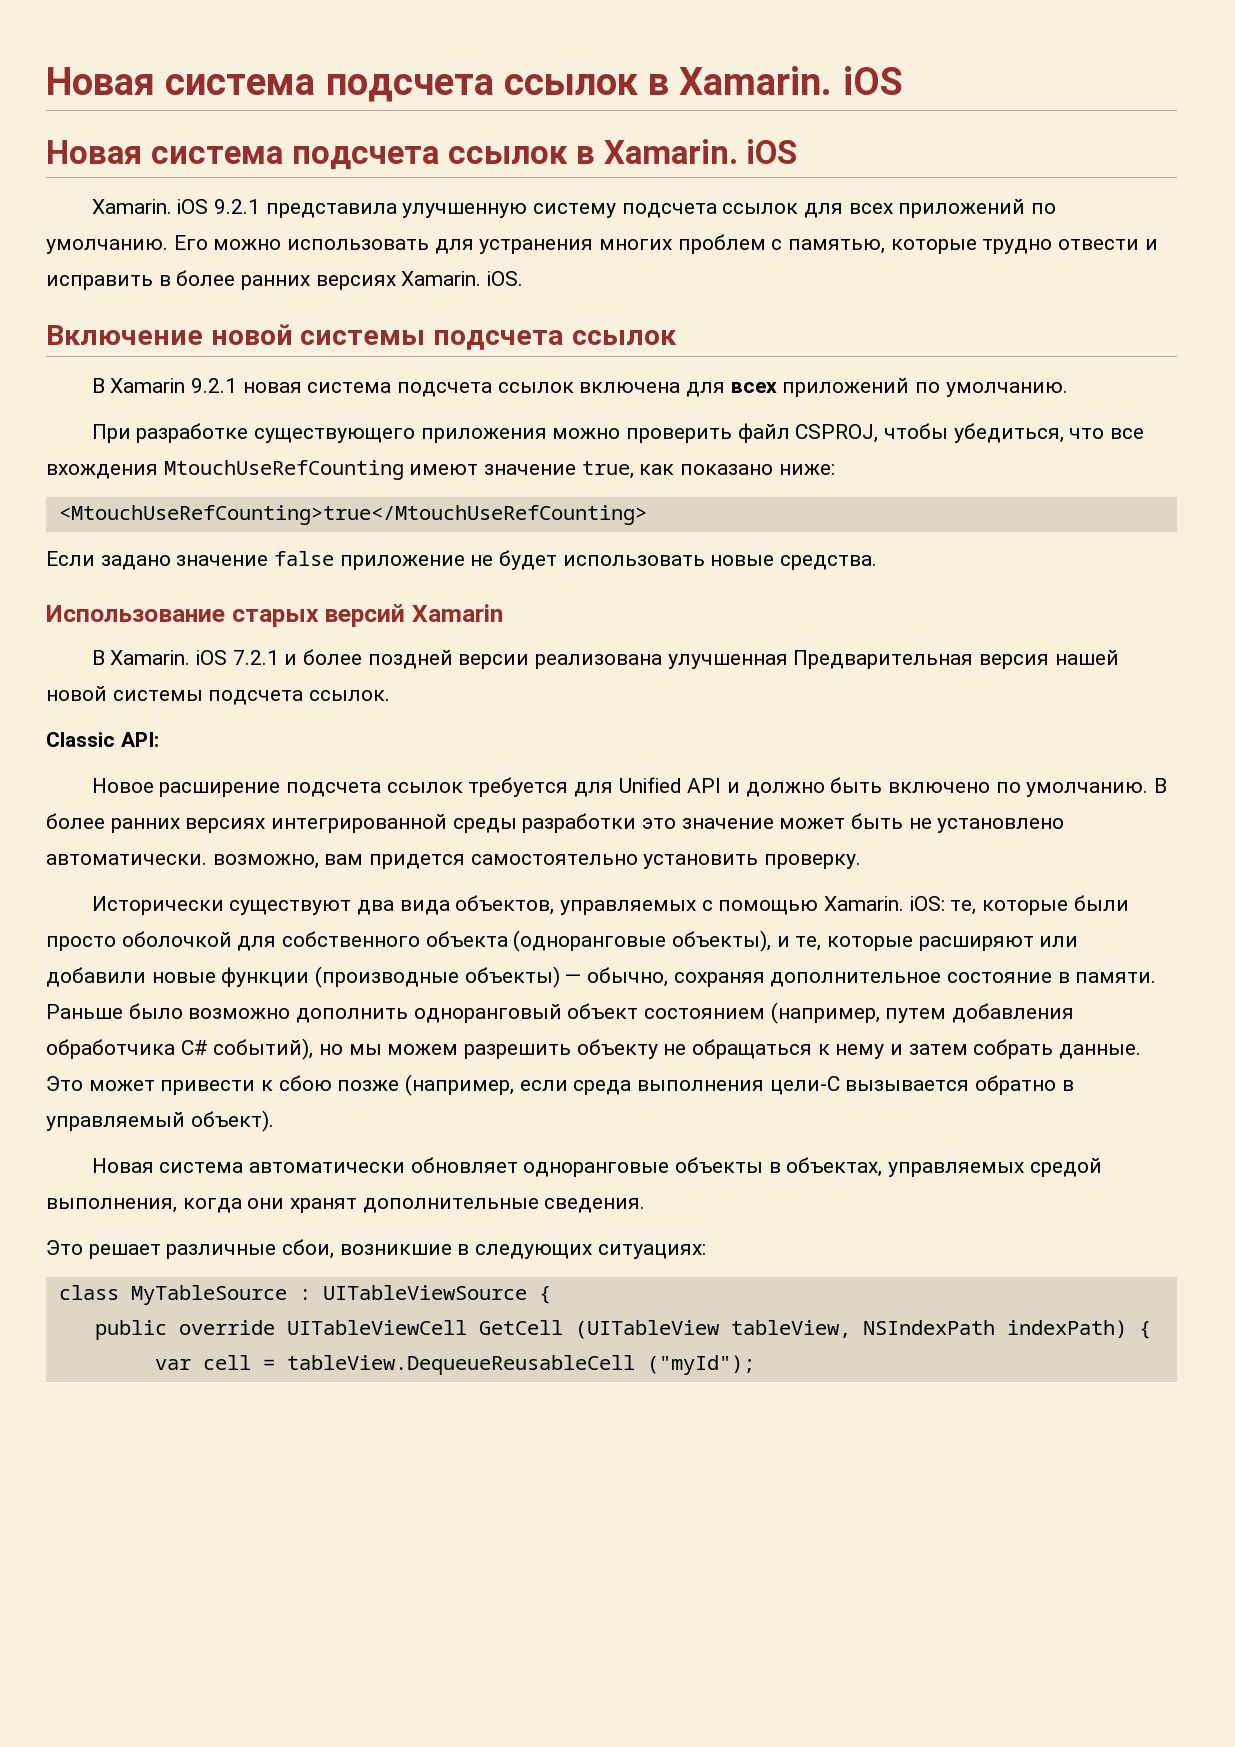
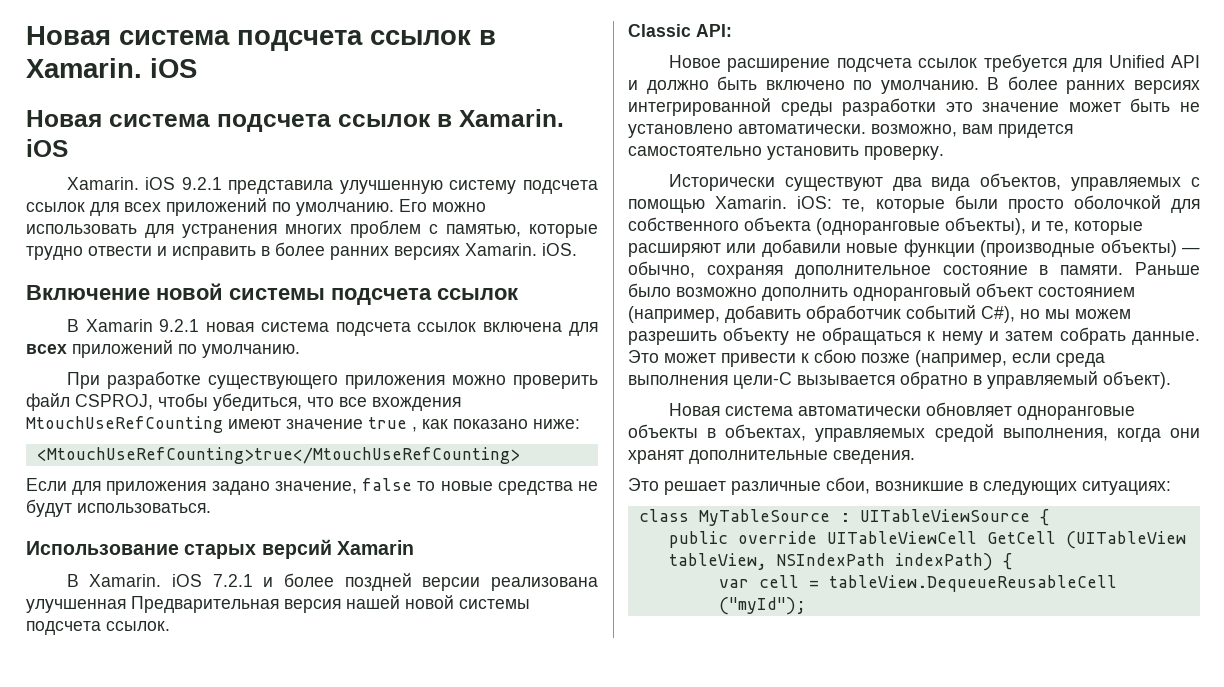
- При разработке существующего приложения можно проверить файл CSPROJ, чтобы убедиться, что все вхождения MtouchUseRefCounting имеют значение true, как показано ниже:
+ При разработке существующего приложения можно проверить файл CSPROJ, чтобы убедиться, что все вхождения MtouchUseRefCounting имеют значение true , как показано ниже:
- Если задано значение false приложение не будет использовать новые средства.
+ Если для приложения задано значение, false то новые средства не будут использоваться.
- Раньше было возможно дополнить одноранговый объект состоянием (например, путем добавления обработчика C# событий), но мы можем разрешить объекту не обращаться к нему и затем собрать данные.
+ Раньше было возможно дополнить одноранговый объект состоянием (например, добавить обработчик событий C#), но мы можем разрешить объекту не обращаться к нему и затем собрать данные.

